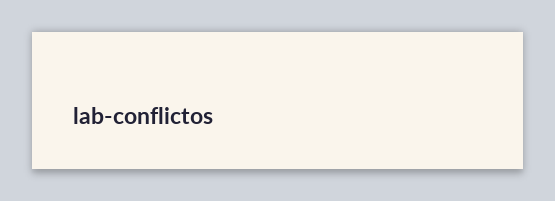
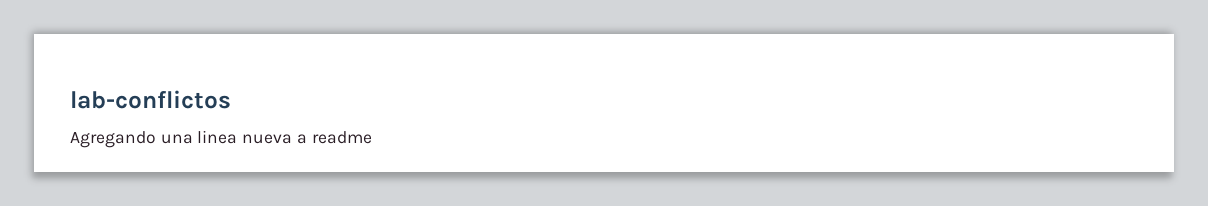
+ Agregando una linea nueva a readme

